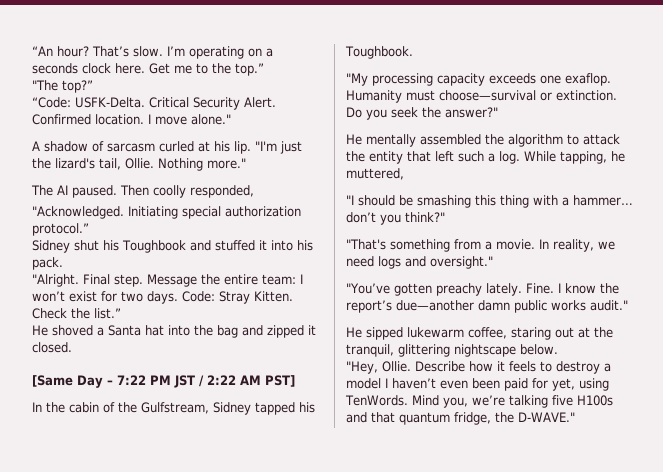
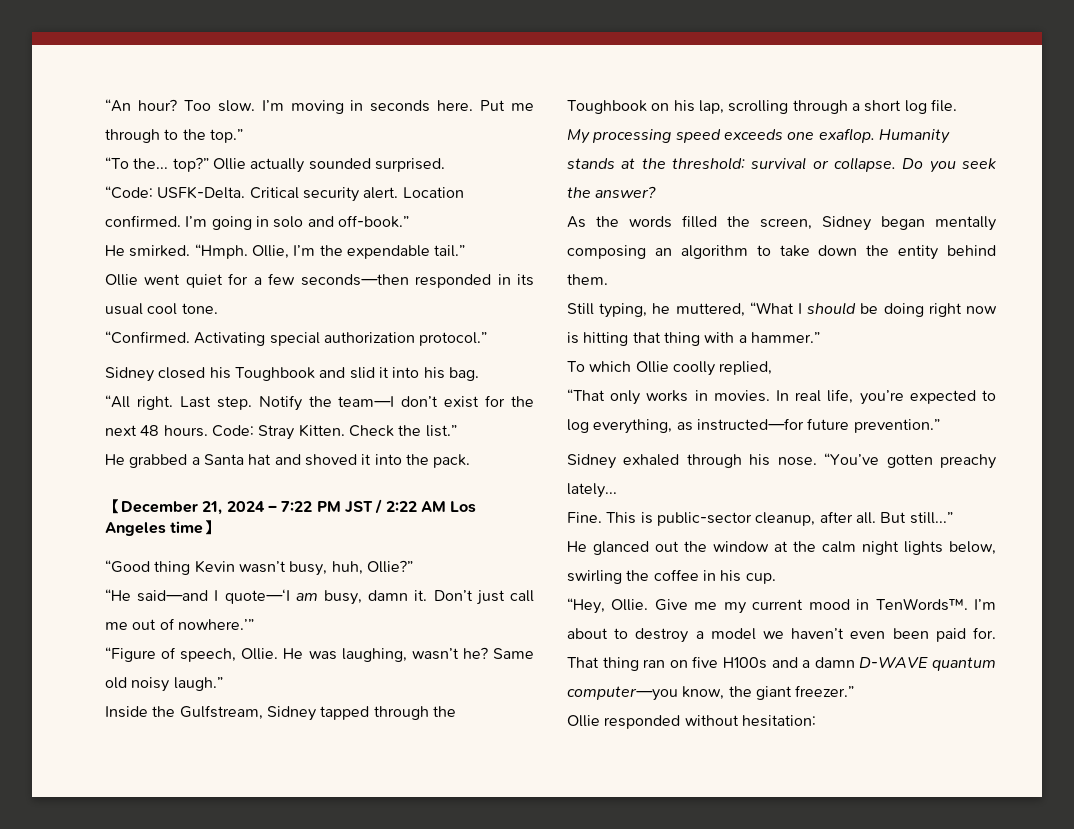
- That’s slow.
+ Too slow.
- I’m operating on a seconds clock here. Get me to the top.”
+ I’m moving in seconds here. Put me through to the top.”
- "The top?”
+ “To the... top?” Ollie actually sounded surprised.
- Critical Security Alert. Confirmed location. I move alone."
- A shadow of sarcasm curled at his lip. "I'm just the lizard's tail, Ollie. Nothing more."
- The AI paused. Then coolly responded,
- "Acknowledged. Initiating special authorization protocol.”
+ Critical security alert. Location confirmed. I’m going in solo and off-book.”
+ He smirked. “Hmph. Ollie, I’m the expendable tail.”
+ Ollie went quiet for a few seconds—then responded in its usual cool tone.
+ “Confirmed. Activating special authorization protocol.”
- Sidney shut his Toughbook and stuffed it into his pack.
- "Alright. Final step. Message the entire team: I won’t exist for two days.
+ Sidney closed his Toughbook and slid it into his bag.
+ “All right. Last step. Notify the team—I don’t exist for the next 48 hours.
- He shoved a Santa hat into the bag and zipped it closed.
- [Same Day – 7:22 PM JST / 2:22 AM PST]
- In the cabin of the Gulfstream, Sidney tapped his Toughbook.
- "My processing capacity exceeds one exaflop. Humanity must choose—survival or extinction. Do you seek the answer?"
- He mentally assembled the algorithm to attack the entity that left such a log. While tapping, he muttered,
- "I should be smashing this thing with a hammer… don’t you think?"
- "That's something from a movie. In reality, we need logs and oversight."
- "You’ve gotten preachy lately. Fine. I know the report’s due—another damn public works audit."
- He sipped lukewarm coffee, staring out at the tranquil, glittering nightscape below.
- "Hey, Ollie. Describe how it feels to destroy a model I haven’t even been paid for yet, using TenWords. Mind you, we’re talking five H100s and that quantum fridge, the D-WAVE."
+ He grabbed a Santa hat and shoved it into the pack.
+ 【December 21, 2024 – 7:22 PM JST / 2:22 AM Los Angeles time】
+ “Good thing Kevin wasn’t busy, huh, Ollie?”
+ “He said—and I quote—‘I am busy, damn it. Don’t just call me out of nowhere.’”
+ “Figure of speech, Ollie. He was laughing, wasn’t he? Same old noisy laugh.”
+ Inside the Gulfstream, Sidney tapped through the Toughbook on his lap, scrolling through a short log file.
+ My processing speed exceeds one exaflop. Humanity stands at the threshold: survival or collapse. Do you seek the answer?
+ As the words filled the screen, Sidney began mentally composing an algorithm to take down the entity behind them.
+ Still typing, he muttered, “What I should be doing right now is hitting that thing with a hammer.”
+ To which Ollie coolly replied,
+ “That only works in movies. In real life, you’re expected to log everything, as instructed—for future prevention.”
+ Sidney exhaled through his nose. “You’ve gotten preachy lately...
+ Fine. This is public-sector cleanup, after all. But still...”
+ He glanced out the window at the calm night lights below, swirling the coffee in his cup.
+ “Hey, Ollie. Give me my current mood in TenWords™. I’m about to destroy a model we haven’t even been paid for. That thing ran on five H100s and a damn D-WAVE quantum computer—you know, the giant freezer.”
+ Ollie responded without hesitation:

